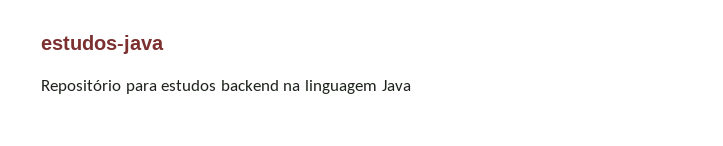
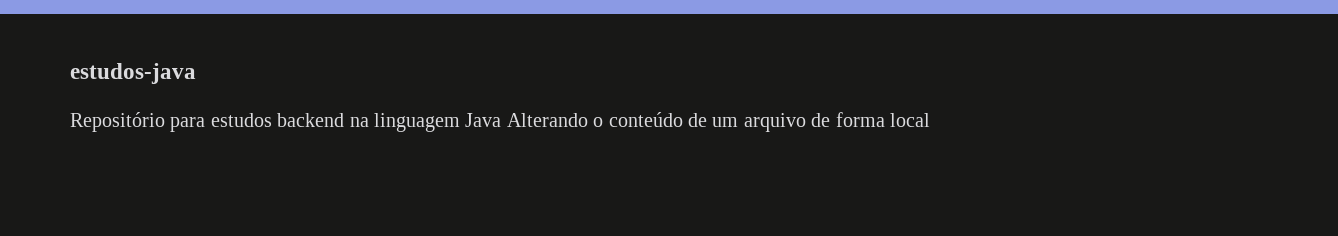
- Repositório para estudos backend na linguagem Java
+ Repositório para estudos backend na linguagem Java Alterando o conteúdo de um arquivo de forma local

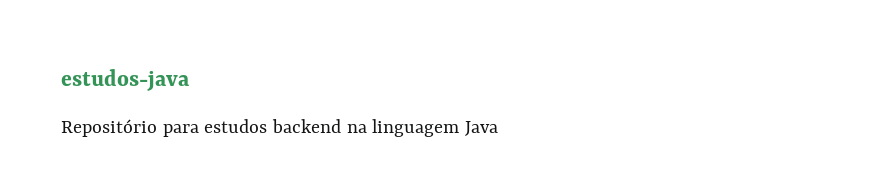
- Repositório para estudos backend na linguagem Java Alterando o conteúdo de um arquivo de forma local
+ Repositório para estudos backend na linguagem Java

